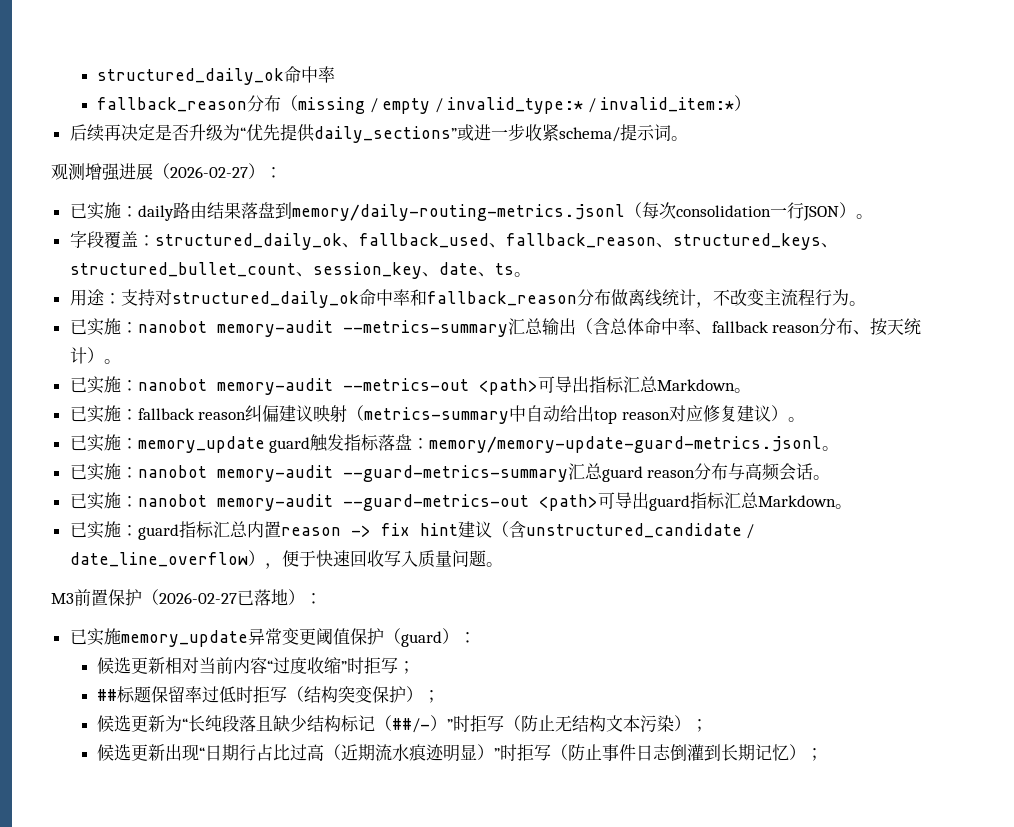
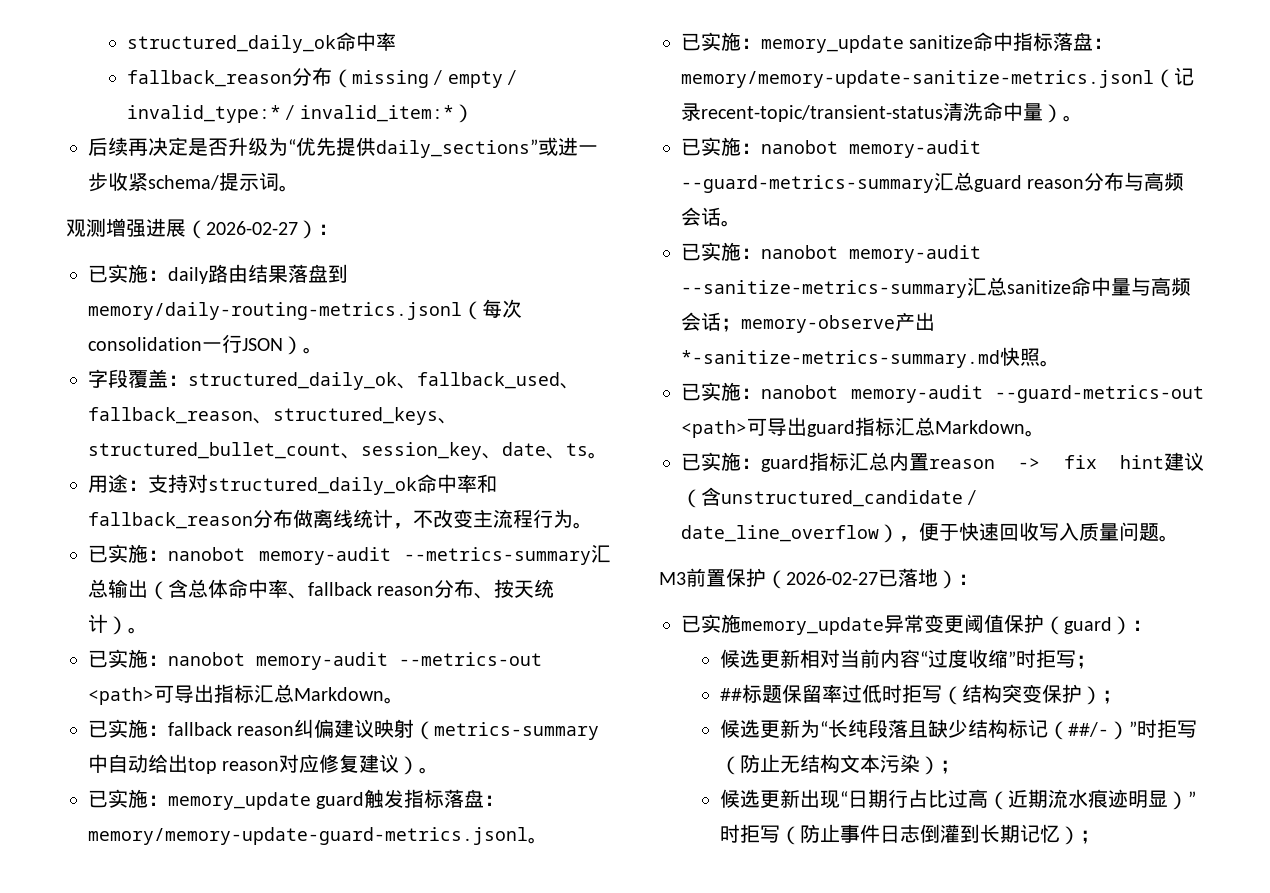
+ 已实施：memory_update sanitize命中指标落盘：memory/memory-update-sanitize-metrics.jsonl（记录recent-topic/transient-status清洗命中量）。
+ 已实施：nanobot memory-audit --sanitize-metrics-summary汇总sanitize命中量与高频会话；memory-observe产出*-sanitize-metrics-summary.md快照。

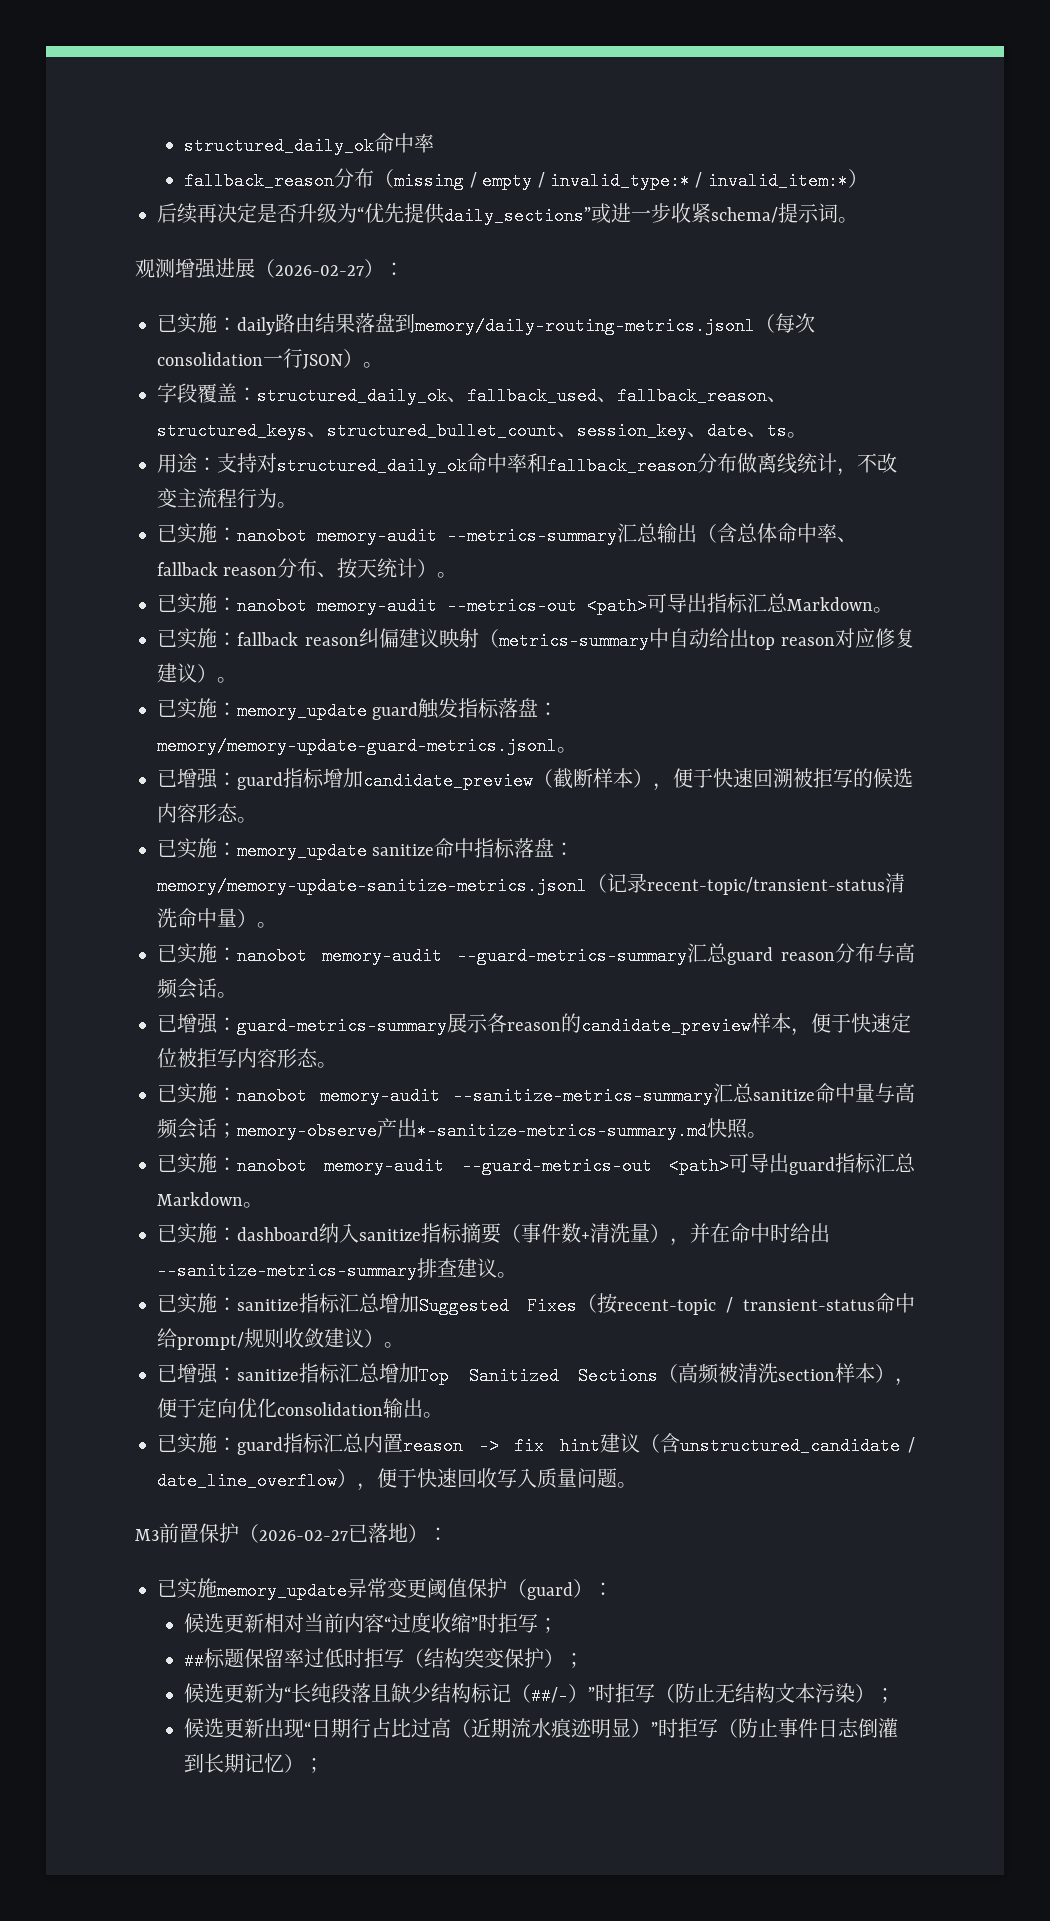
+ 已增强：guard指标增加candidate_preview（截断样本），便于快速回溯被拒写的候选内容形态。
+ 已增强：guard-metrics-summary展示各reason的candidate_preview样本，便于快速定位被拒写内容形态。
+ 已实施：dashboard纳入sanitize指标摘要（事件数+清洗量），并在命中时给出--sanitize-metrics-summary排查建议。
+ 已实施：sanitize指标汇总增加Suggested Fixes（按recent-topic / transient-status命中给prompt/规则收敛建议）。
+ 已增强：sanitize指标汇总增加Top Sanitized Sections（高频被清洗section样本），便于定向优化consolidation输出。

